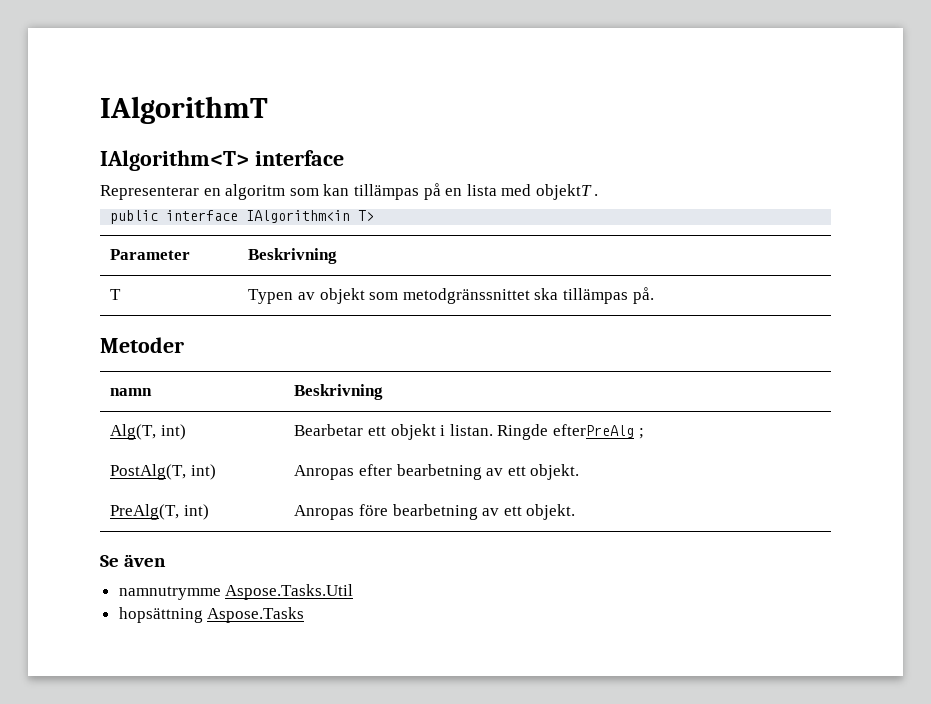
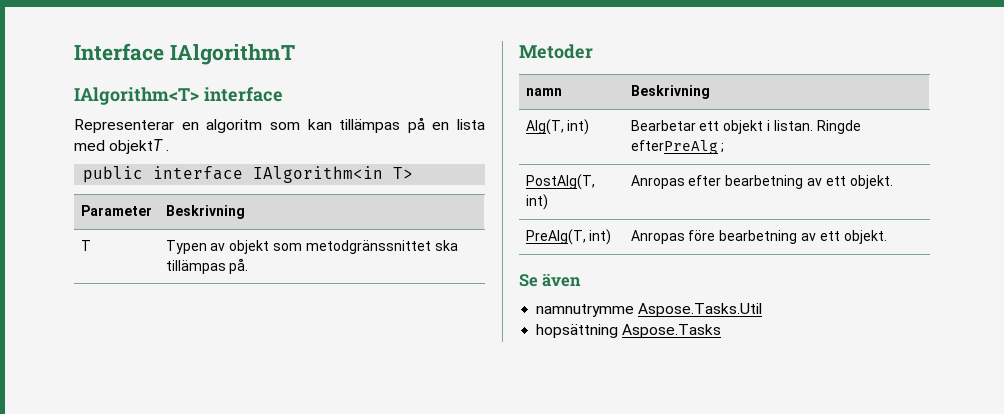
- IAlgorithmT
+ Interface IAlgorithmT

